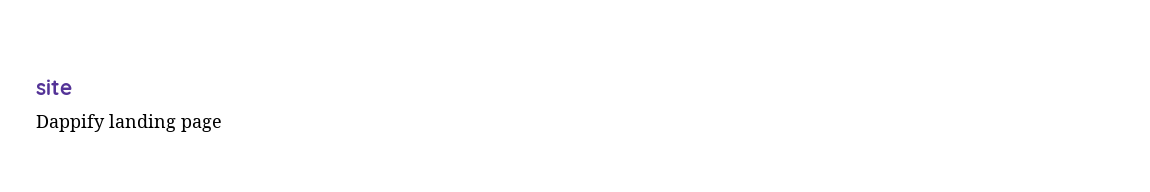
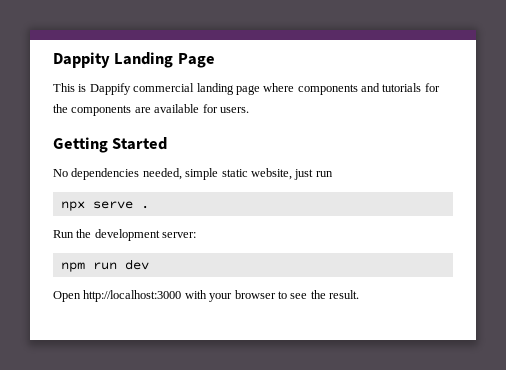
- site
- Dappify landing page
+ Dappity Landing Page
+ This is Dappify commercial landing page where components and tutorials for the components are available for users.
+ Getting Started
+ No dependencies needed, simple static website, just run
+ npx serve .
+ Run the development server:
+ npm run dev
+ Open http://localhost:3000 with your browser to see the result.

